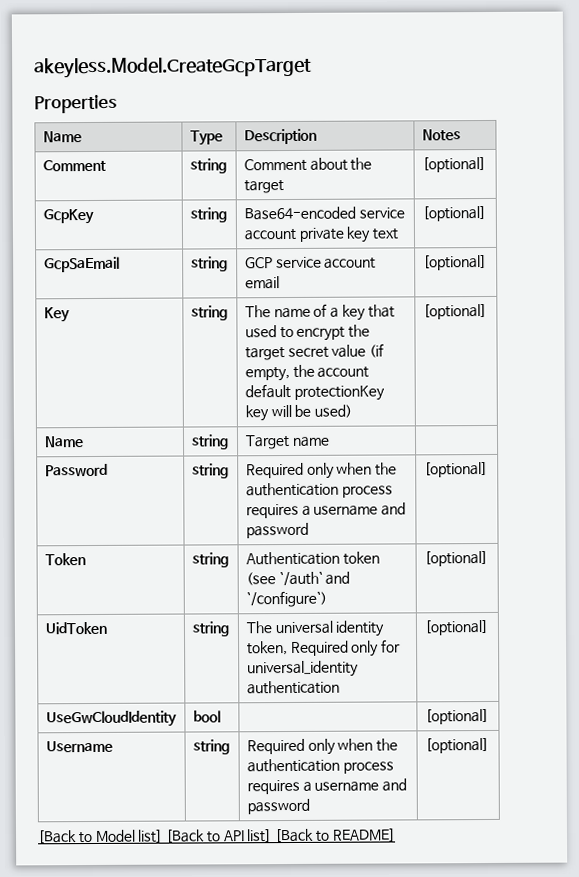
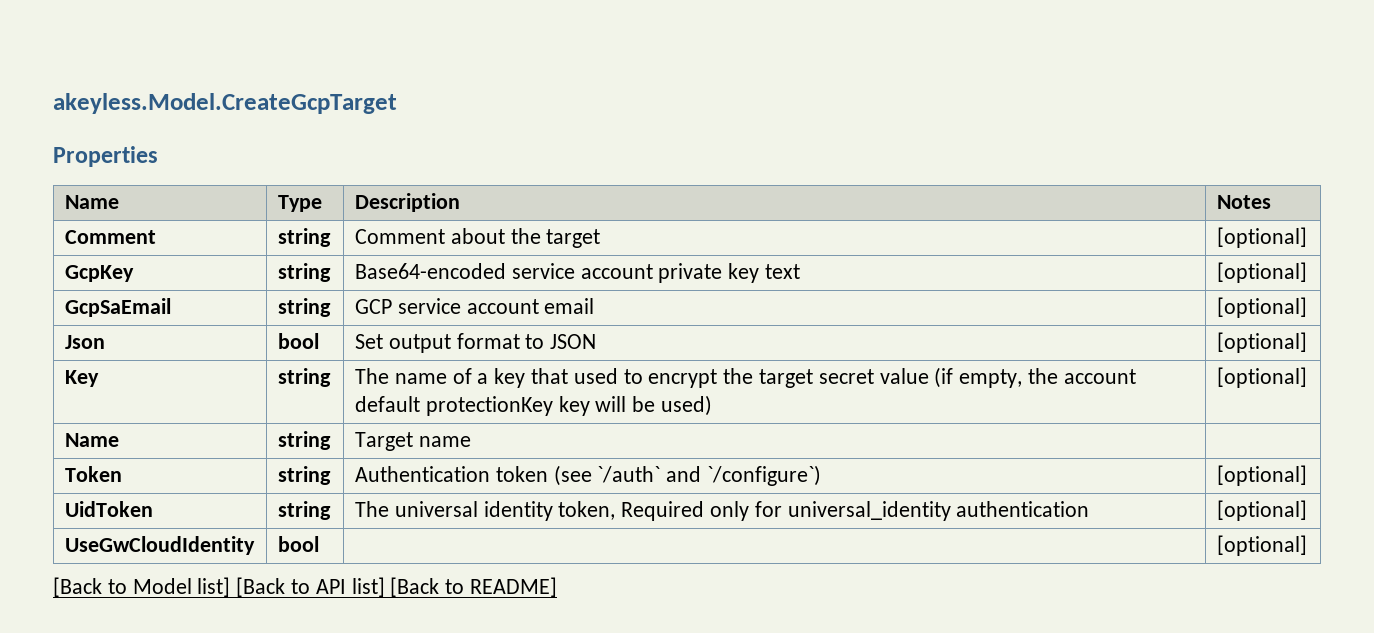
+ Json | bool | Set output format to JSON | [optional]
- Password | string | Required only when the authentication process requires a username and password | [optional]
- Username | string | Required only when the authentication process requires a username and password | [optional]

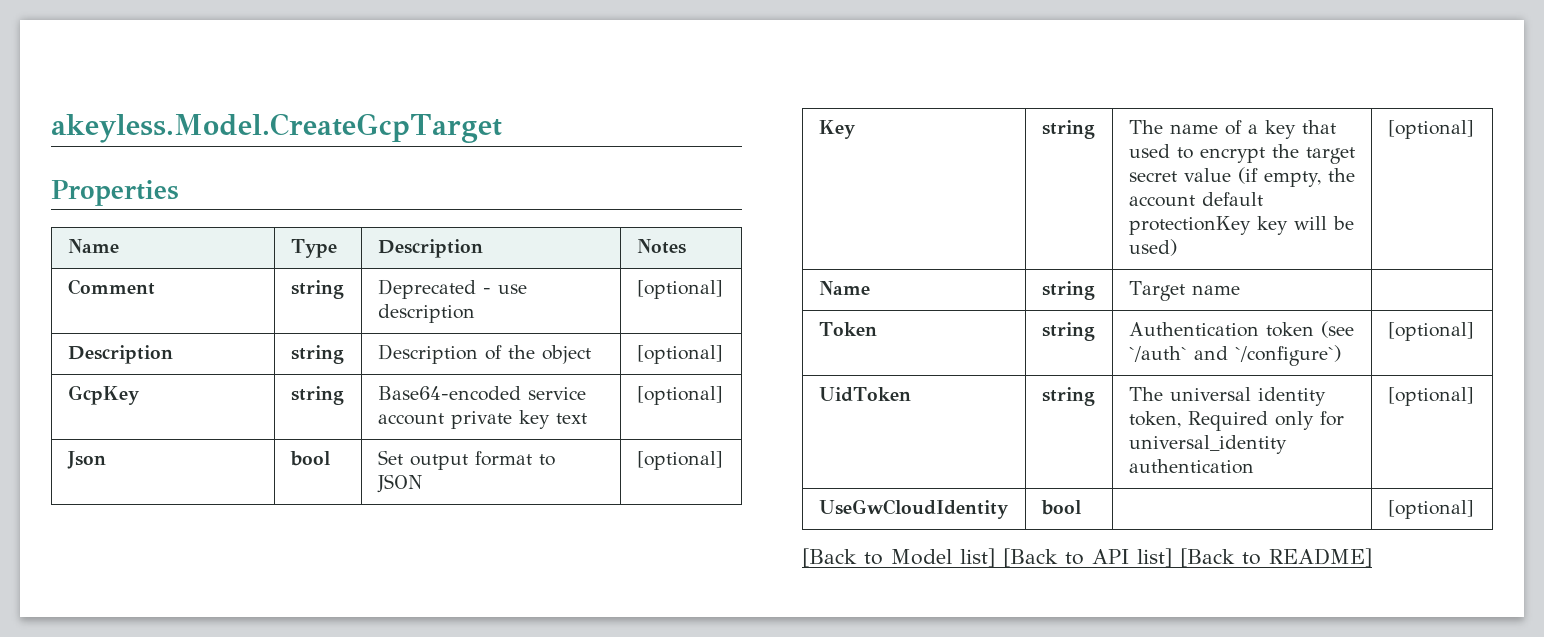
- Comment | string | Comment about the target | [optional]
+ Comment | string | Deprecated - use description | [optional]
+ Description | string | Description of the object | [optional]
- GcpSaEmail | string | GCP service account email | [optional]

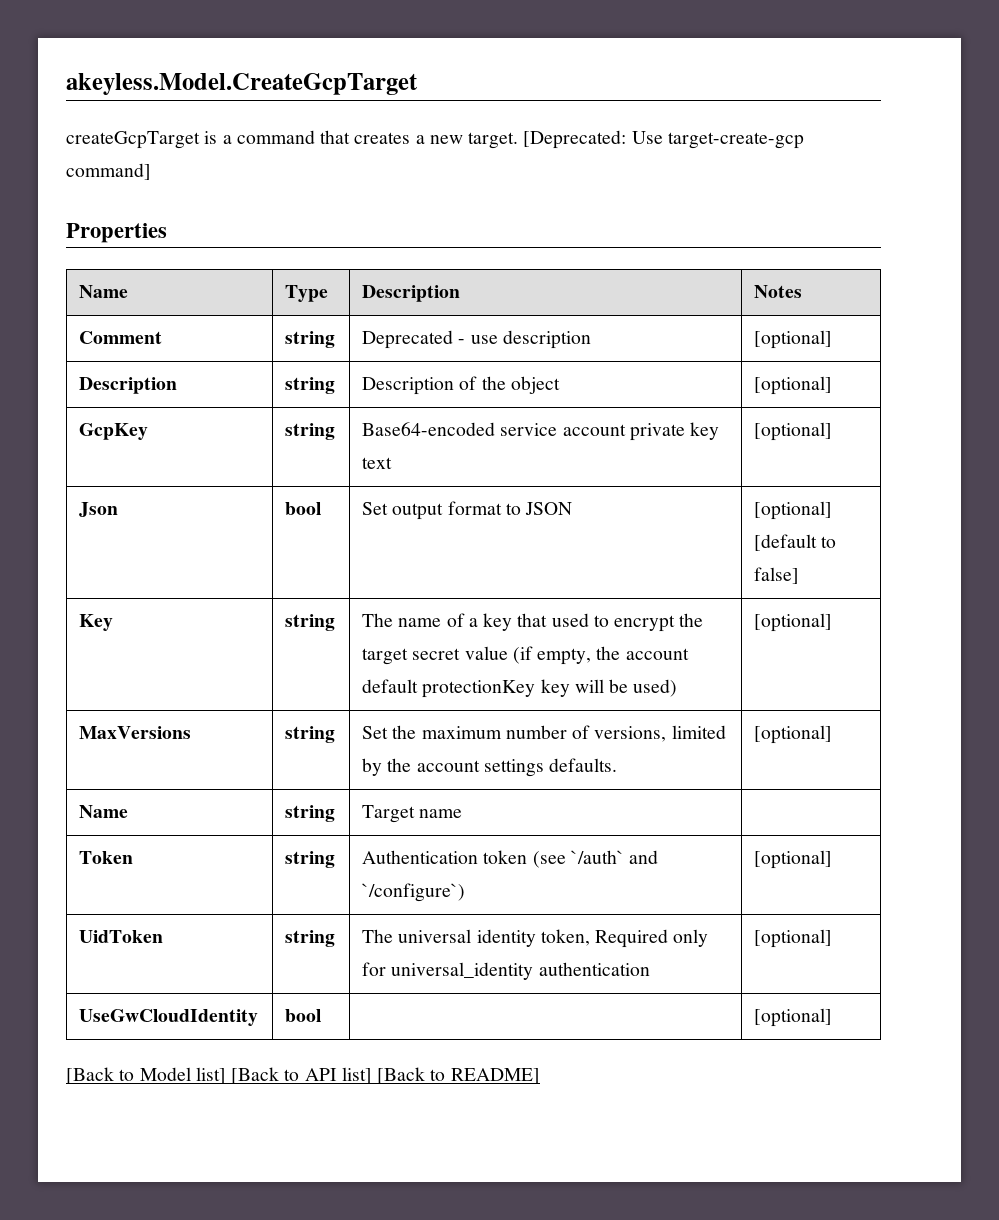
+ createGcpTarget is a command that creates a new target. [Deprecated: Use target-create-gcp command]
- Json | bool | Set output format to JSON | [optional]
+ Json | bool | Set output format to JSON | [optional] [default to false]
+ MaxVersions | string | Set the maximum number of versions, limited by the account settings defaults. | [optional]

